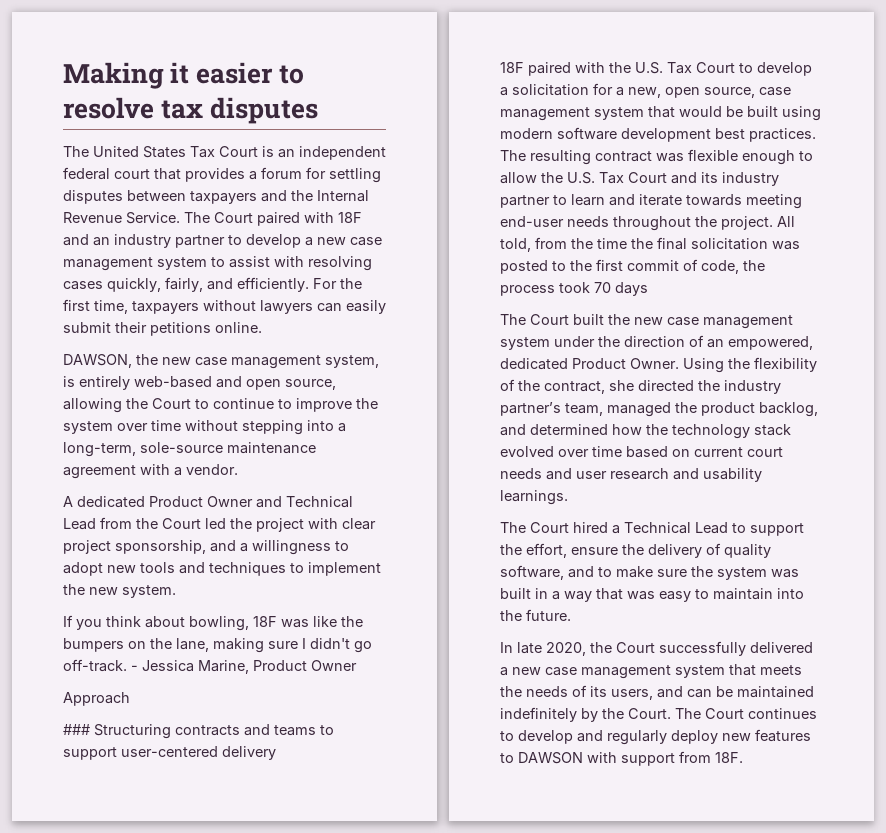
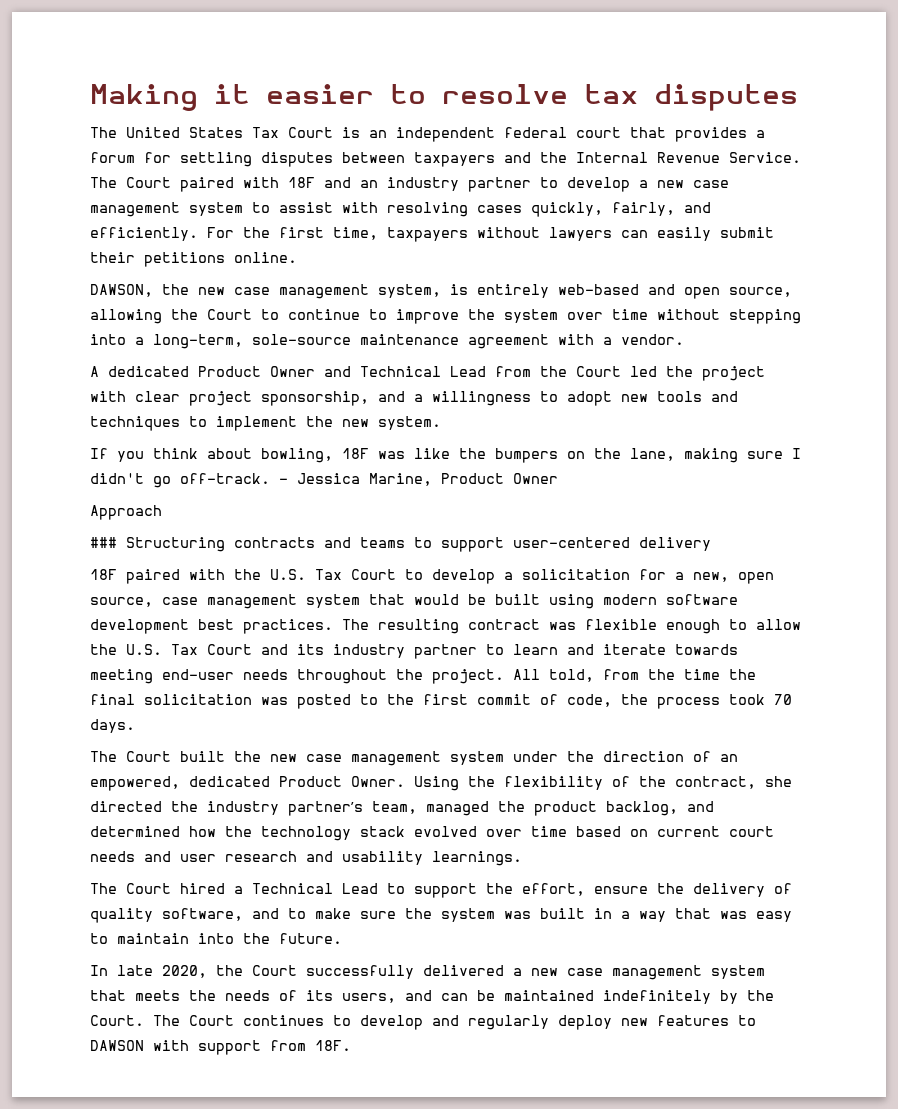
- All told, from the time the final solicitation was posted to the first commit of code, the process took 70 days
+ All told, from the time the final solicitation was posted to the first commit of code, the process took 70 days.

